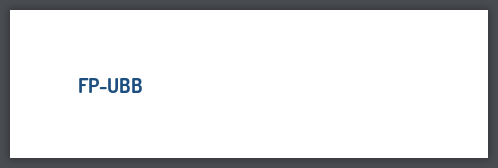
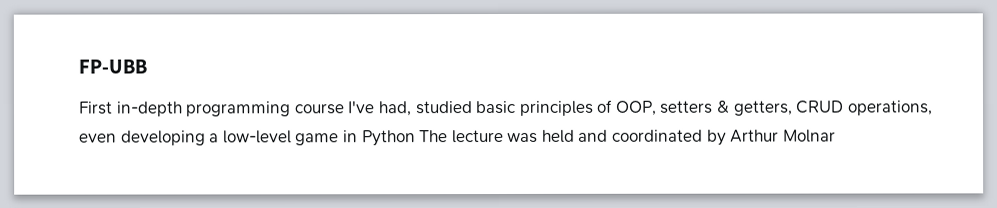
+ First in-depth programming course I've had, studied basic principles of OOP, setters & getters, CRUD operations, even developing a low-level game in Python The lecture was held and coordinated by Arthur Molnar

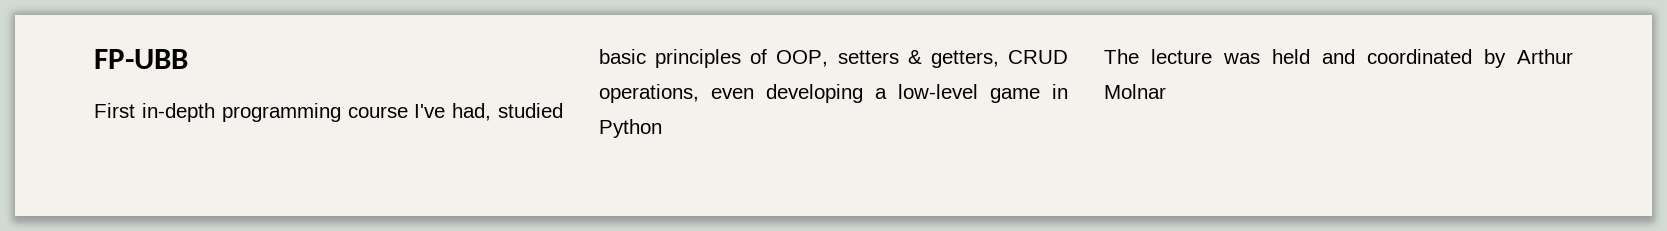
- First in-depth programming course I've had, studied basic principles of OOP, setters & getters, CRUD operations, even developing a low-level game in Python The lecture was held and coordinated by Arthur Molnar
+ First in-depth programming course I've had, studied basic principles of OOP, setters & getters, CRUD operations, even developing a low-level game in Python
+ The lecture was held and coordinated by Arthur Molnar

